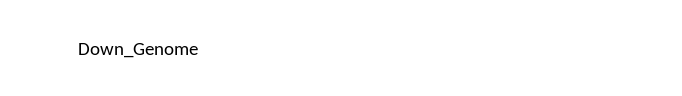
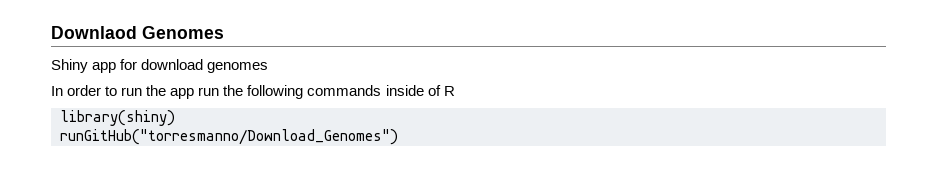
- Down_Genome
+ Downlaod Genomes
+ Shiny app for download genomes
+ In order to run the app run the following commands inside of R
+ library(shiny)
+ runGitHub("torresmanno/Download_Genomes")

